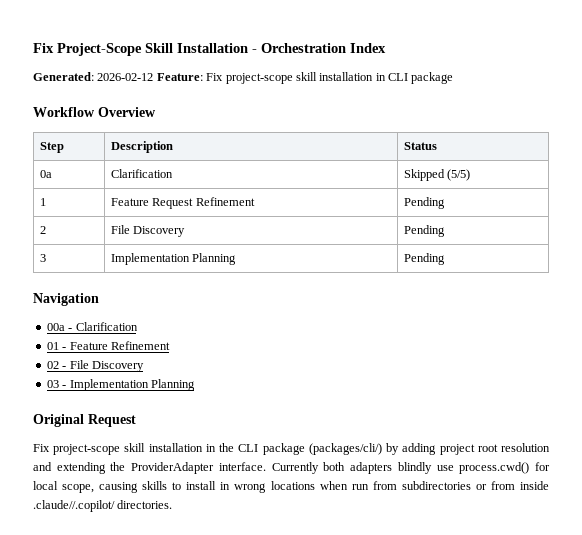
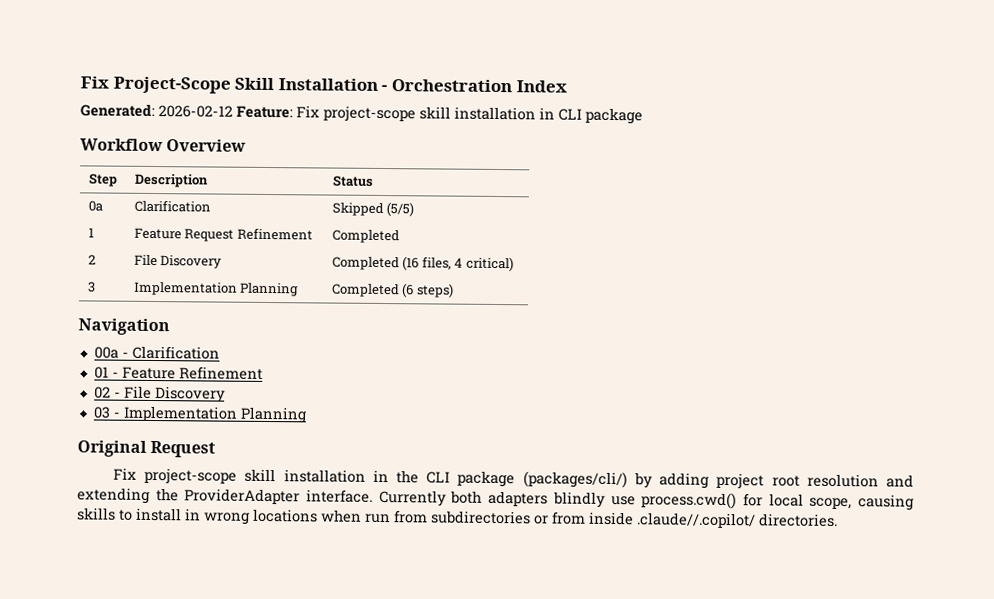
- 1 | Feature Request Refinement | Pending
+ 1 | Feature Request Refinement | Completed
- 2 | File Discovery | Pending
+ 2 | File Discovery | Completed (16 files, 4 critical)
- 3 | Implementation Planning | Pending
+ 3 | Implementation Planning | Completed (6 steps)

